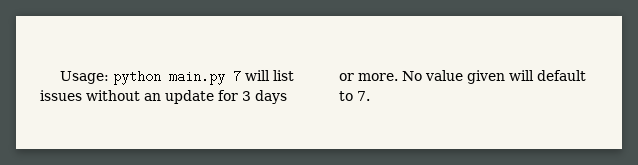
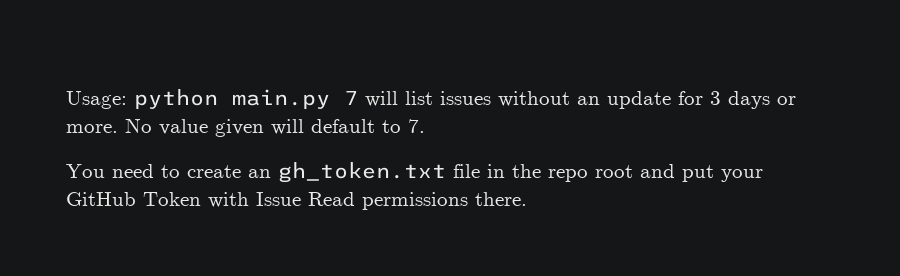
+ You need to create an gh_token.txt file in the repo root and put your GitHub Token with Issue Read permissions there.

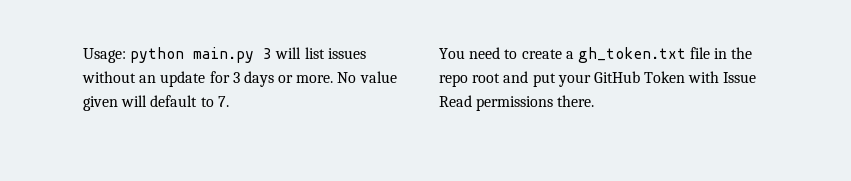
- Usage: python main.py 7 will list issues without an update for 3 days or more.
+ Usage: python main.py 3 will list issues without an update for 3 days or more.
- You need to create an gh_token.txt file in the repo root and put your GitHub Token with Issue Read permissions there.
+ You need to create a gh_token.txt file in the repo root and put your GitHub Token with Issue Read permissions there.

